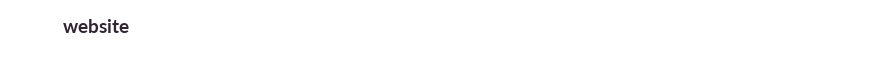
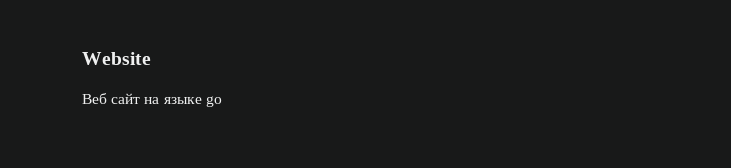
- website
+ Website
+ Веб сайт на языке go

